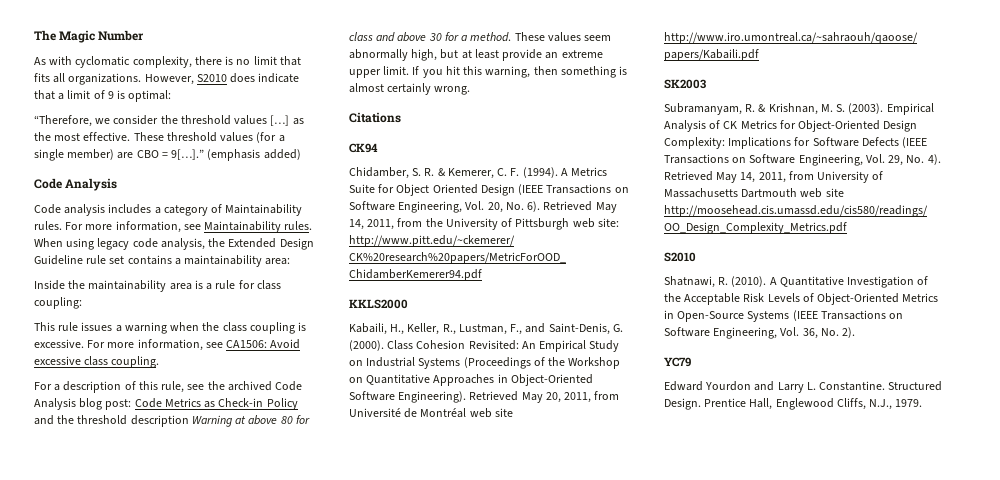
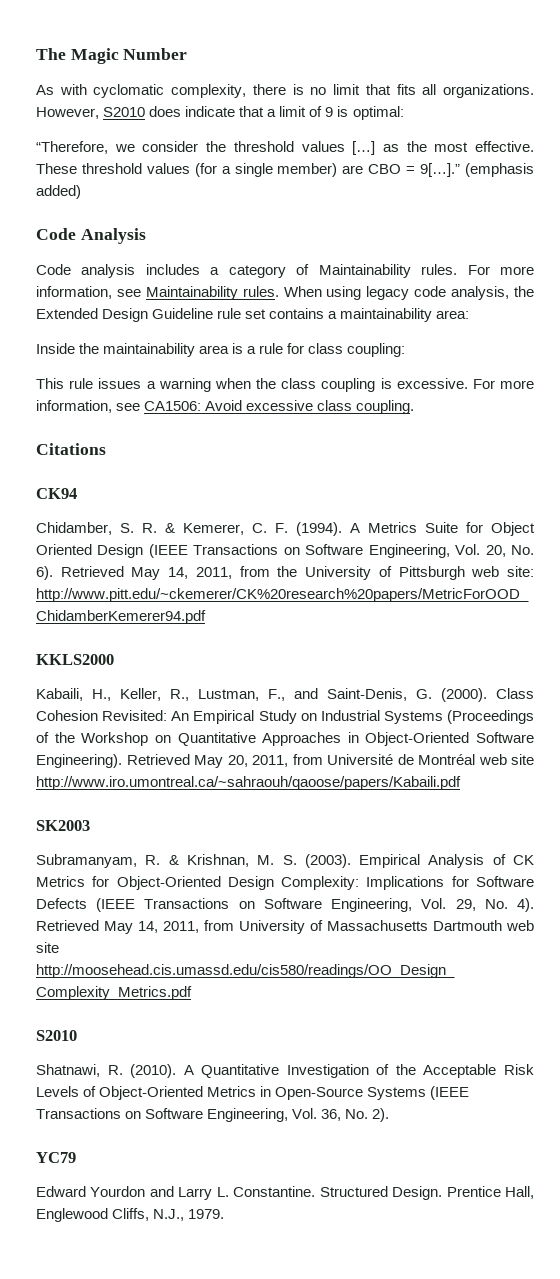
- For a description of this rule, see the archived Code Analysis blog post: Code Metrics as Check-in Policy and the threshold description Warning at above 80 for class and above 30 for a method. These values seem abnormally high, but at least provide an extreme upper limit. If you hit this warning, then something is almost certainly wrong.

